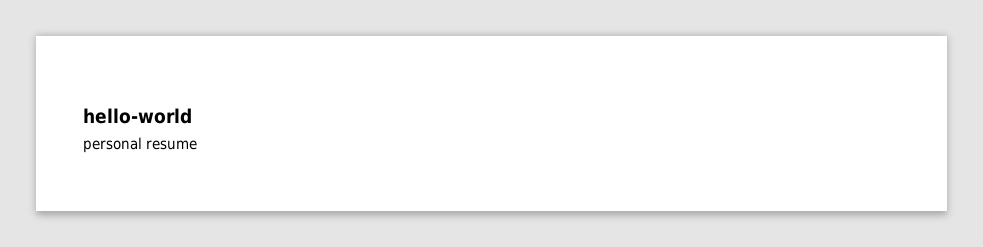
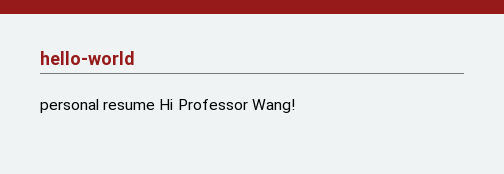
- personal resume
+ personal resume Hi Professor Wang!

